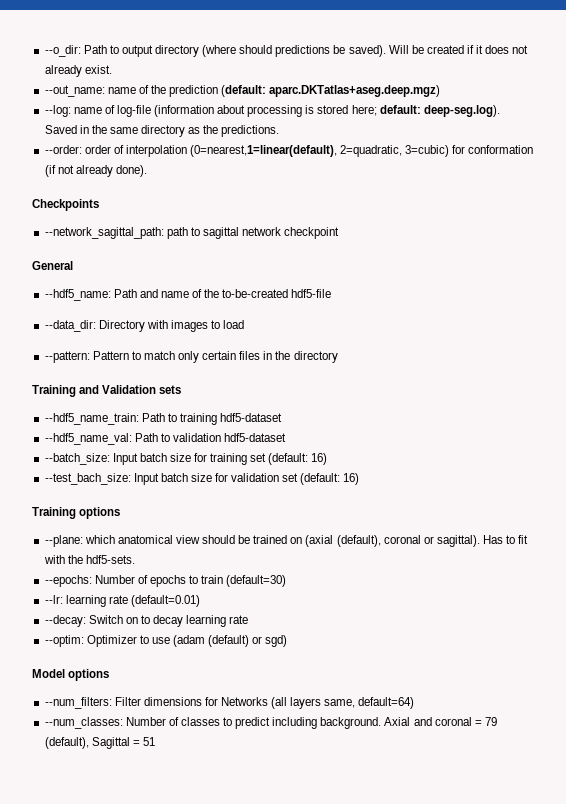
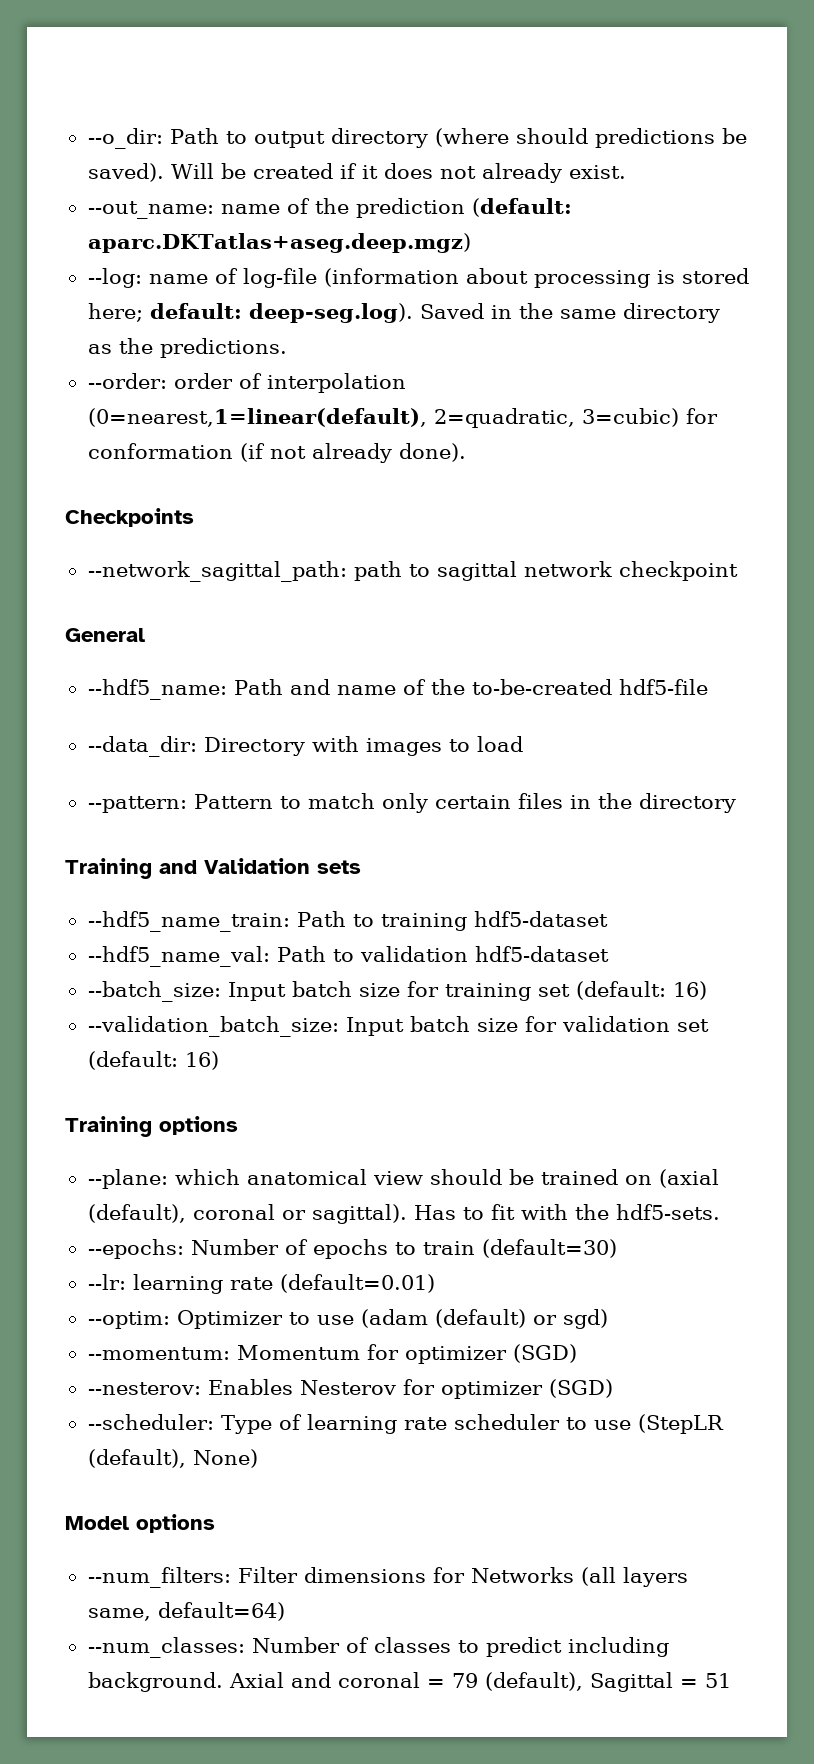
- --test_bach_size: Input batch size for validation set (default: 16)
+ --validation_batch_size: Input batch size for validation set (default: 16)
- --decay: Switch on to decay learning rate
+ --momentum: Momentum for optimizer (SGD)
+ --nesterov: Enables Nesterov for optimizer (SGD)
+ --scheduler: Type of learning rate scheduler to use (StepLR (default), None)

